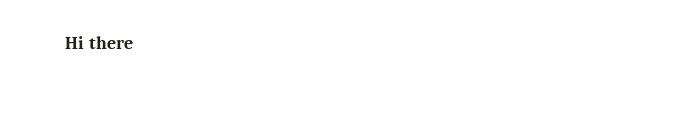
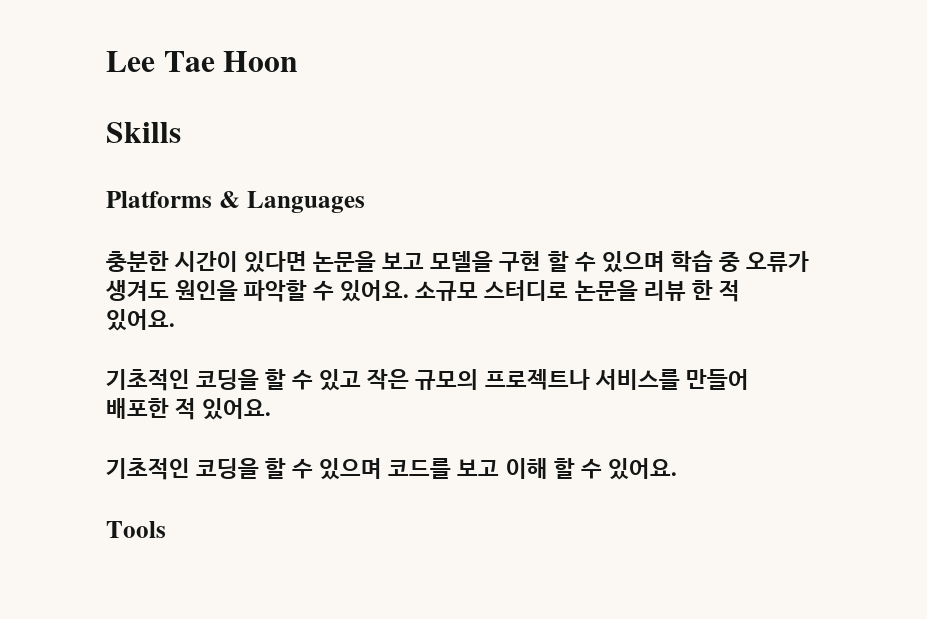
- Hi there
+ Lee Tae Hoon
+ Skills
+ Platforms & Languages
+ 충분한 시간이 있다면 논문을 보고 모델을 구현 할 수 있으며 학습 중 오류가 생겨도 원인을 파악할 수 있어요. 소규모 스터디로 논문을 리뷰 한 적 있어요.
+ 기초적인 코딩을 할 수 있고 작은 규모의 프로젝트나 서비스를 만들어 배포한 적 있어요.
+ 기초적인 코딩을 할 수 있으며 코드를 보고 이해 할 수 있어요.
+ Tools

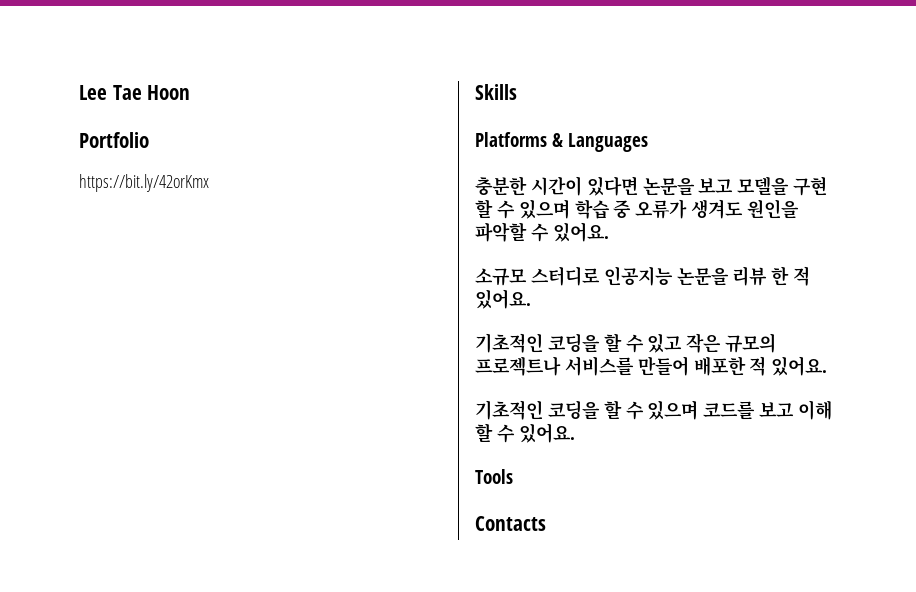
+ Portfolio
+ https://bit.ly/42orKmx
- 충분한 시간이 있다면 논문을 보고 모델을 구현 할 수 있으며 학습 중 오류가 생겨도 원인을 파악할 수 있어요. 소규모 스터디로 논문을 리뷰 한 적 있어요.
+ 충분한 시간이 있다면 논문을 보고 모델을 구현 할 수 있으며 학습 중 오류가 생겨도 원인을 파악할 수 있어요.
+ 소규모 스터디로 인공지능 논문을 리뷰 한 적 있어요.
+ Contacts

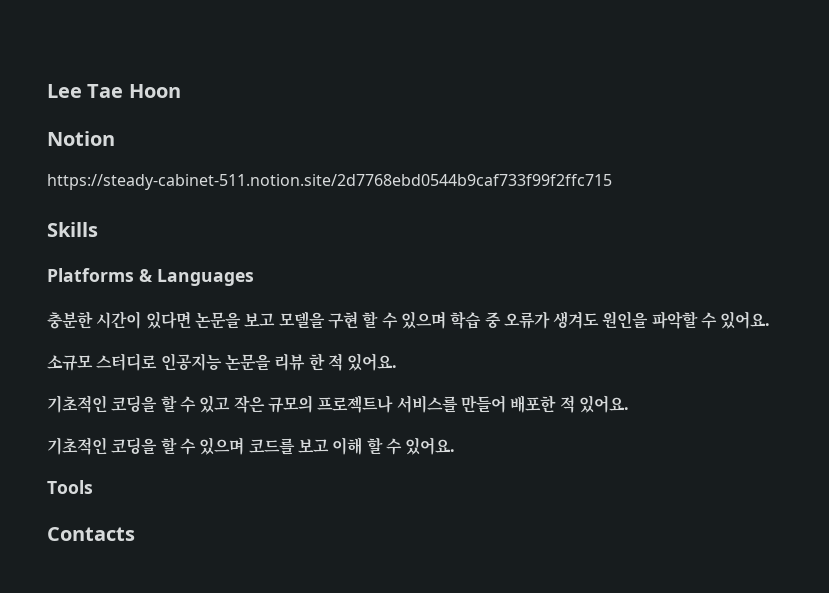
- Portfolio
- https://bit.ly/42orKmx
+ Notion
+ https://steady-cabinet-511.notion.site/2d7768ebd0544b9caf733f99f2ffc715

